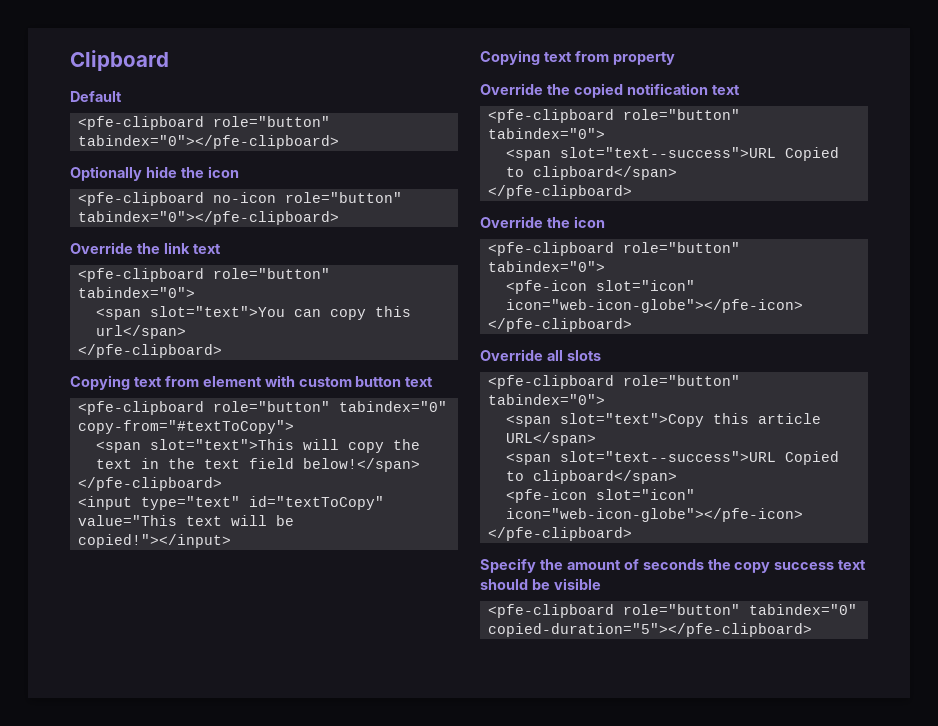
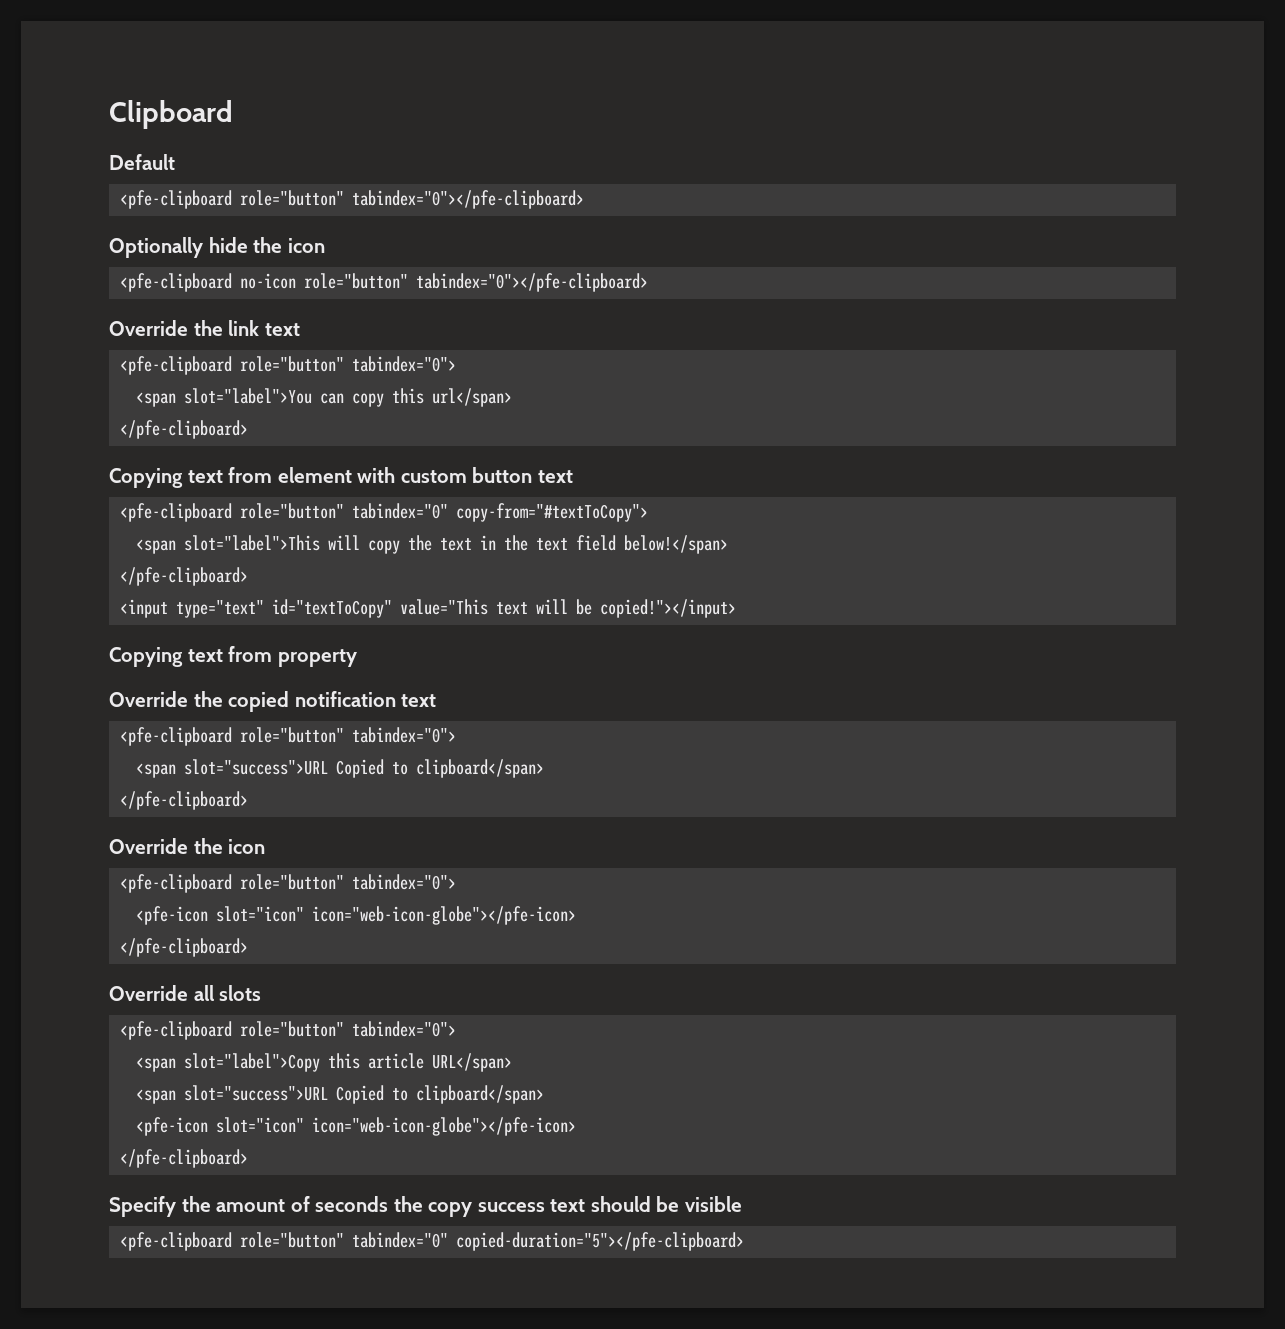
- <span slot="text">You can copy this url</span>
+ <span slot="label">You can copy this url</span>
- <span slot="text">This will copy the text in the text field below!</span>
+ <span slot="label">This will copy the text in the text field below!</span>
  Override the copied notification text
  <pfe-clipboard role="button" tabindex="0">
- <span slot="text--success">URL Copied to clipboard</span>
+ <span slot="success">URL Copied to clipboard</span>
- <span slot="text">Copy this article URL</span>
- <span slot="text--success">URL Copied to clipboard</span>
+ <span slot="label">Copy this article URL</span>
+ <span slot="success">URL Copied to clipboard</span>

